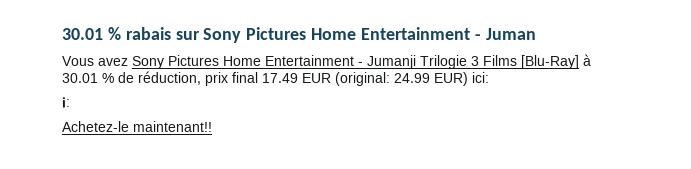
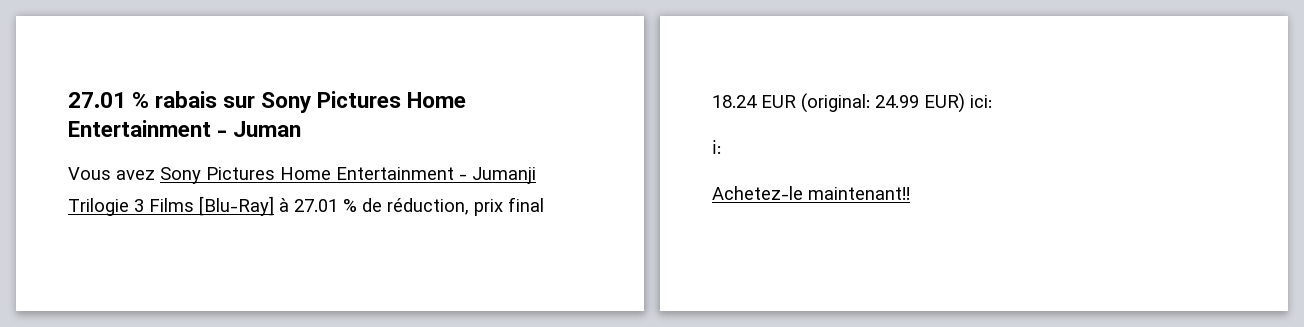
- 30.01 % rabais sur Sony Pictures Home Entertainment - Juman
+ 27.01 % rabais sur Sony Pictures Home Entertainment - Juman
- Vous avez Sony Pictures Home Entertainment - Jumanji Trilogie 3 Films [Blu-Ray] à 30.01 % de réduction, prix final 17.49 EUR (original: 24.99 EUR) ici:
+ Vous avez Sony Pictures Home Entertainment - Jumanji Trilogie 3 Films [Blu-Ray] à 27.01 % de réduction, prix final 18.24 EUR (original: 24.99 EUR) ici:

